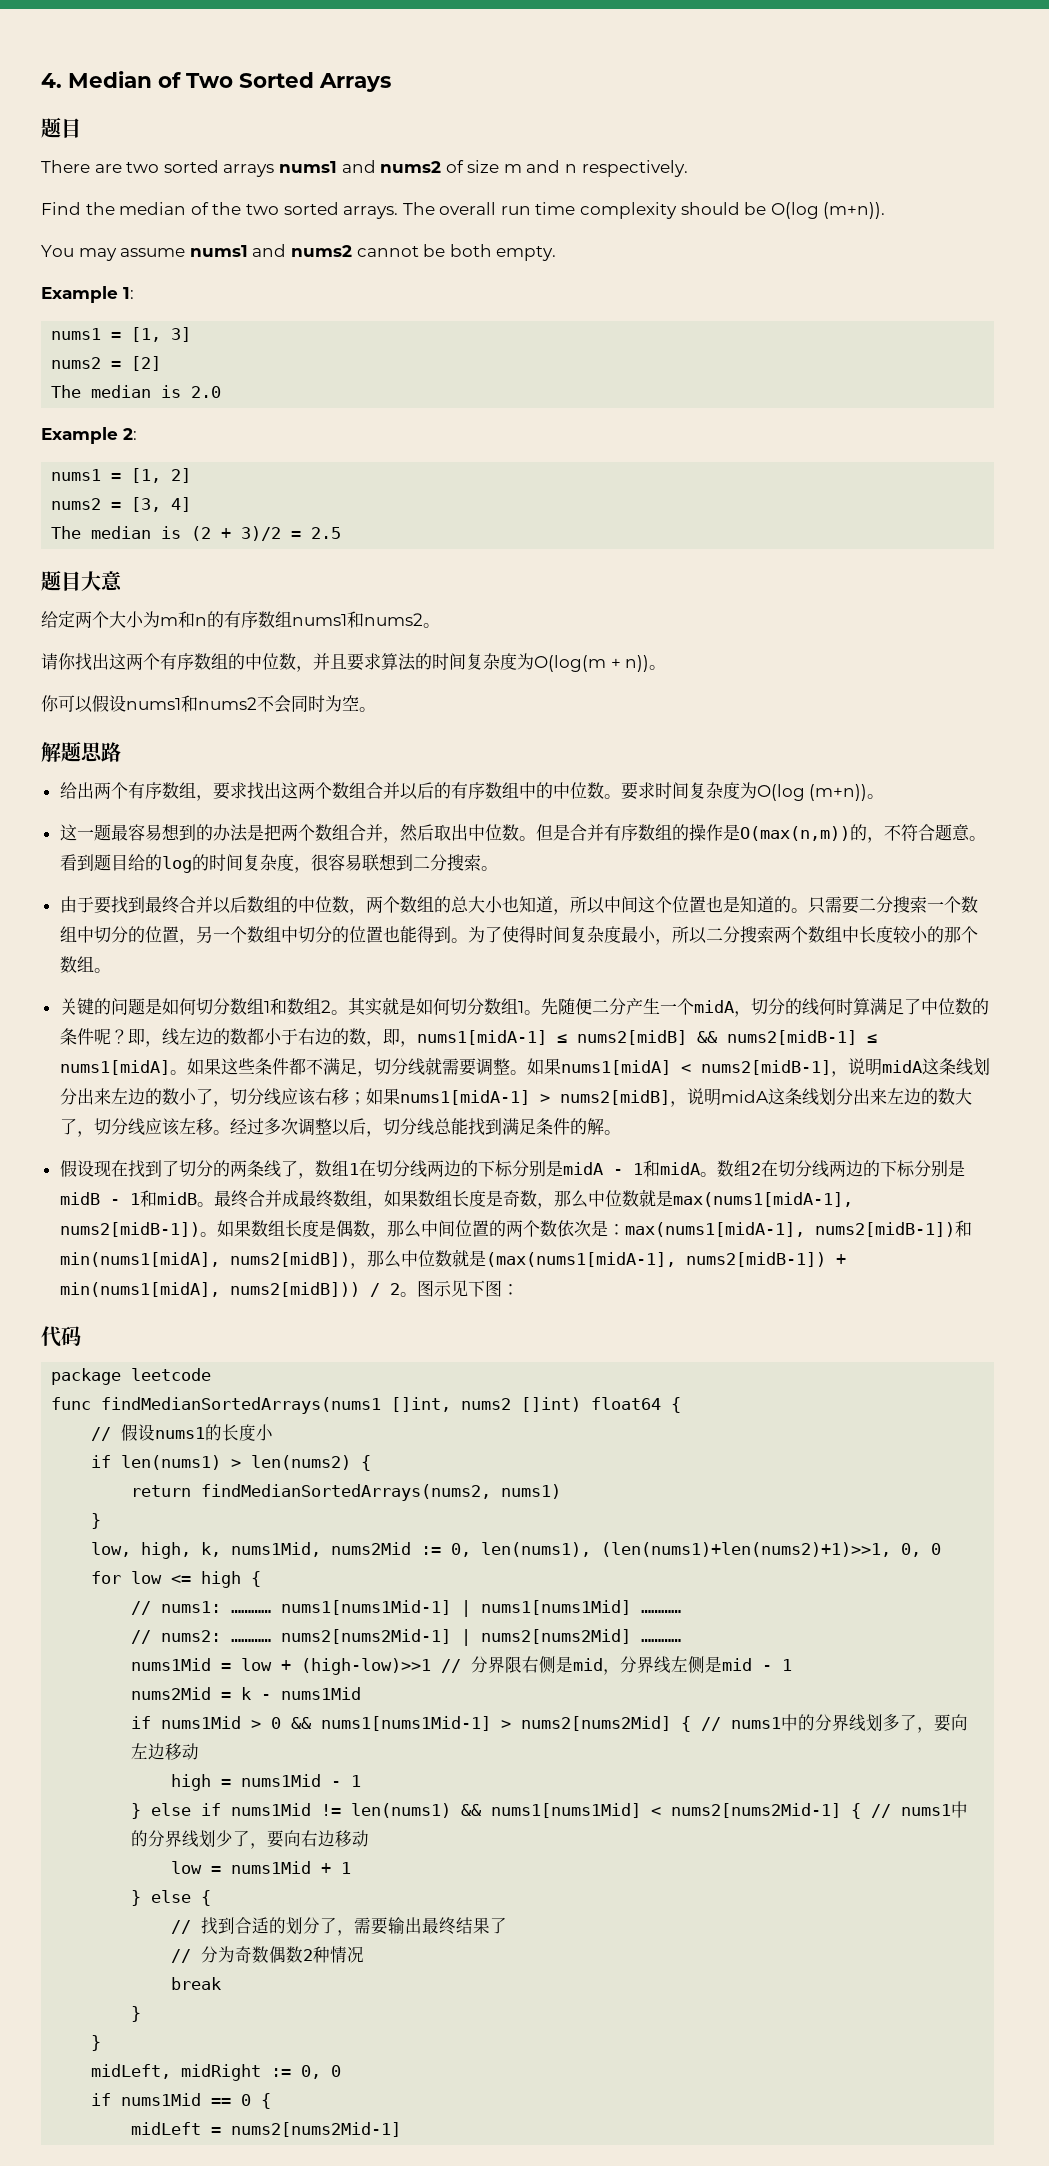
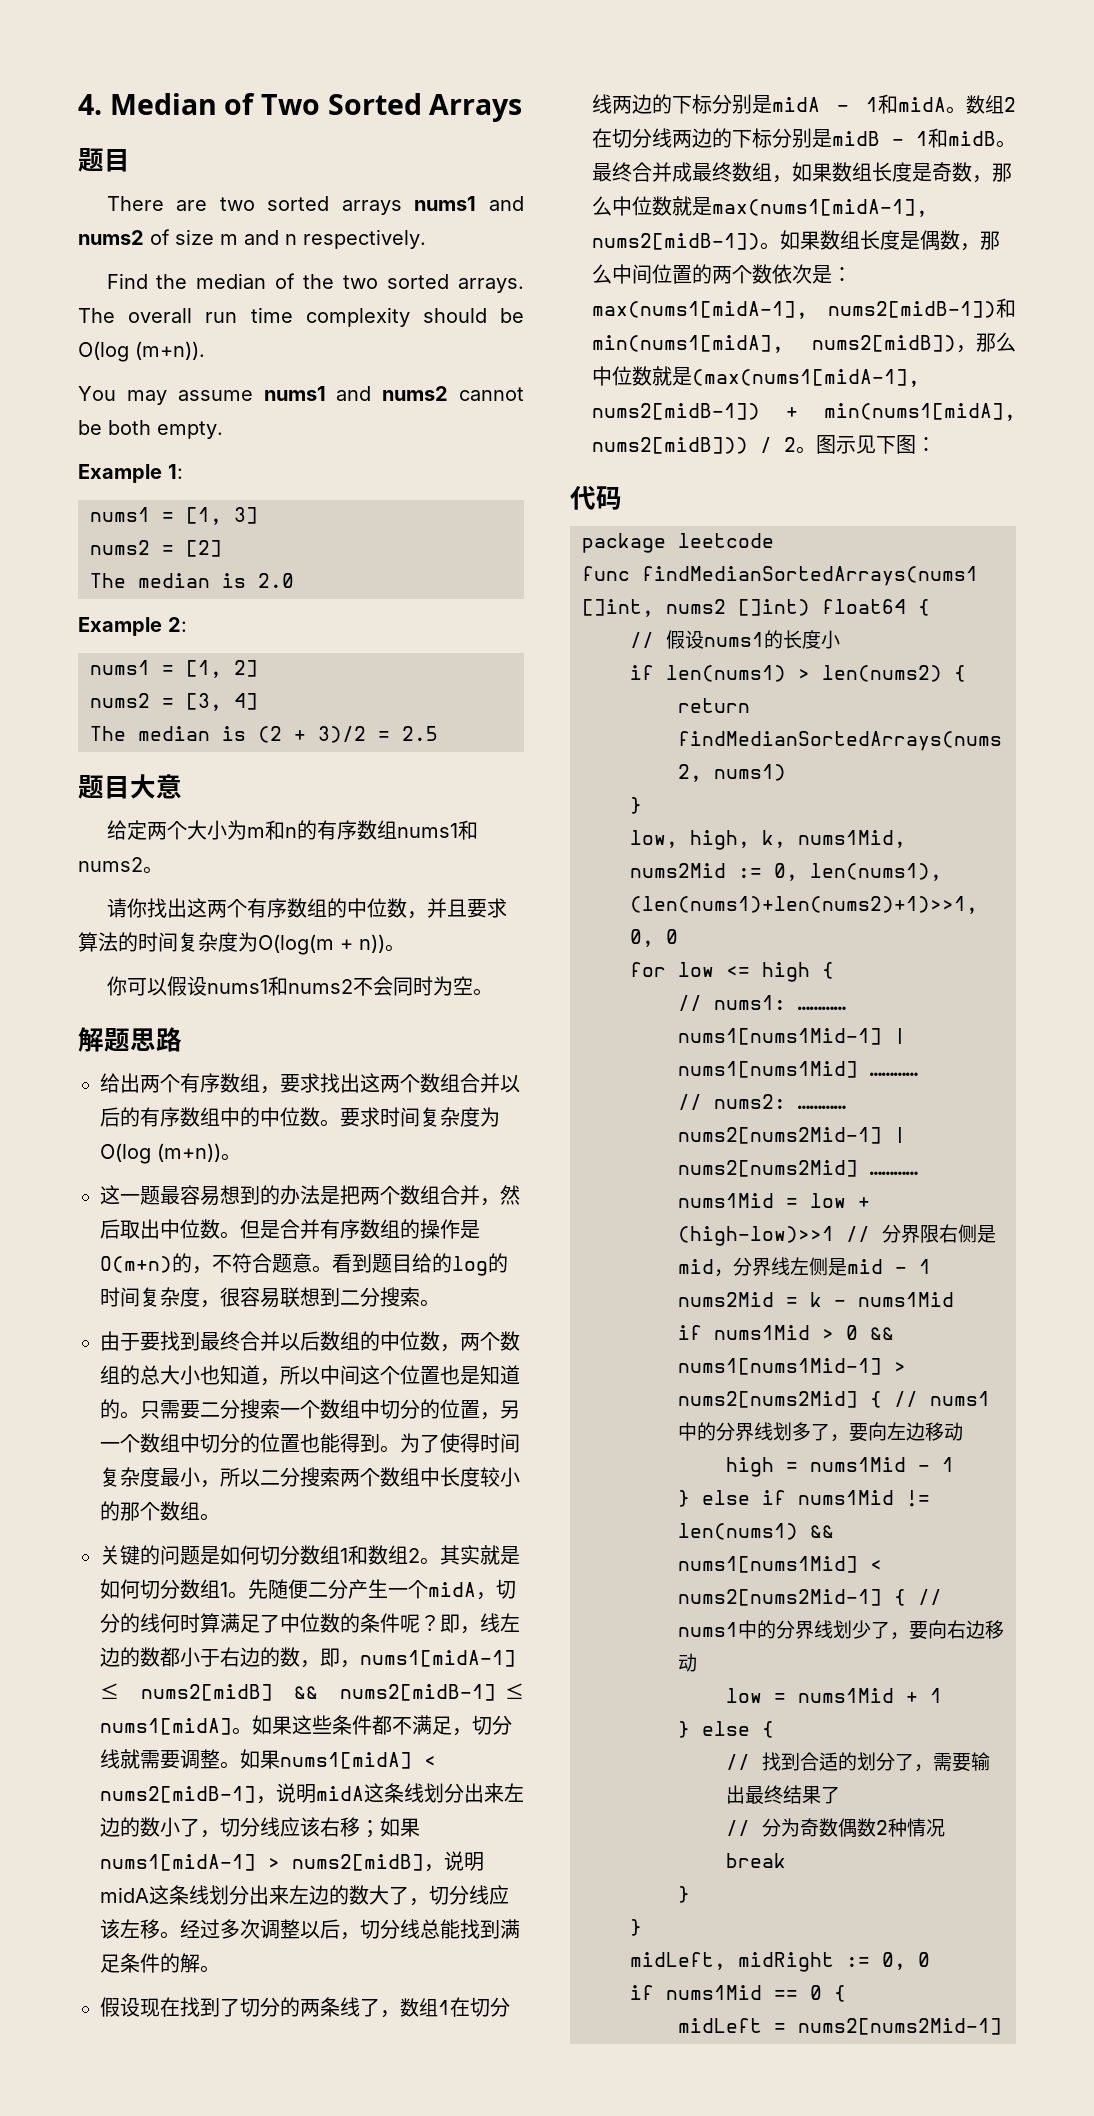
- 但是合并有序数组的操作是O(max(n,m))的，不符合题意。
+ 但是合并有序数组的操作是O(m+n)的，不符合题意。

